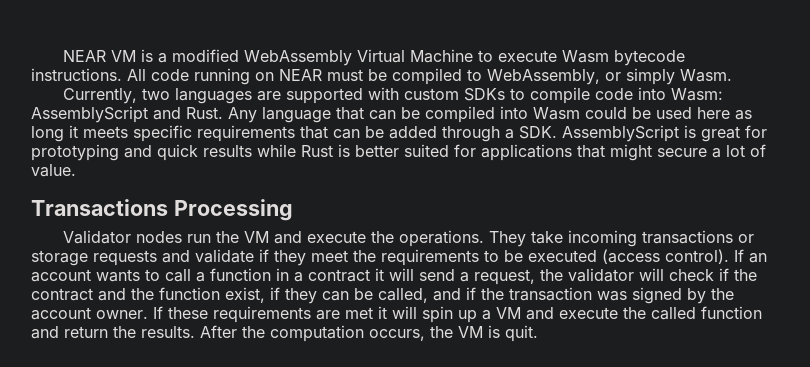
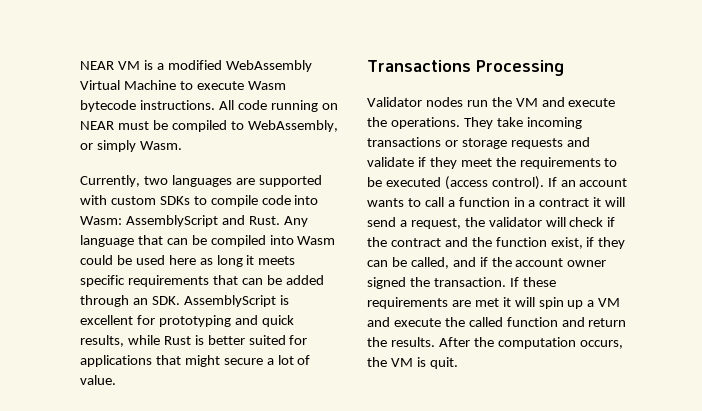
- Any language that can be compiled into Wasm could be used here as long it meets specific requirements that can be added through a SDK. AssemblyScript is great for prototyping and quick results while Rust is better suited for applications that might secure a lot of value.
+ Any language that can be compiled into Wasm could be used here as long it meets specific requirements that can be added through an SDK. AssemblyScript is excellent for prototyping and quick results, while Rust is better suited for applications that might secure a lot of value.
- If an account wants to call a function in a contract it will send a request, the validator will check if the contract and the function exist, if they can be called, and if the transaction was signed by the account owner.
+ If an account wants to call a function in a contract it will send a request, the validator will check if the contract and the function exist, if they can be called, and if the account owner signed the transaction.

